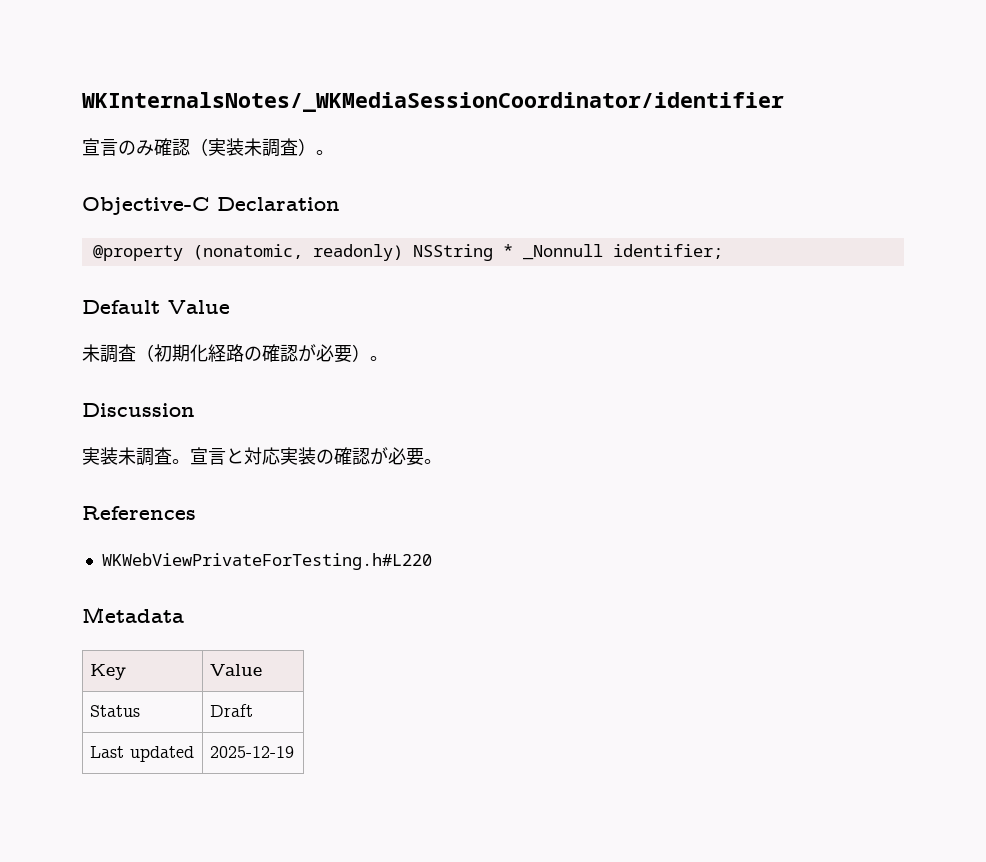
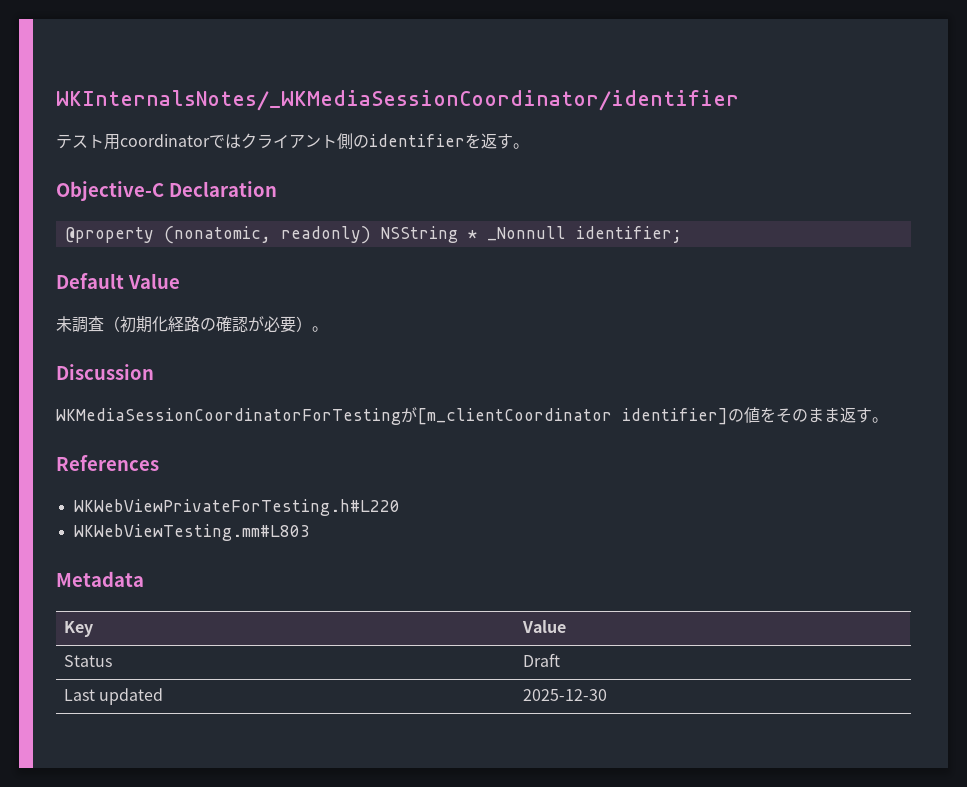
- 宣言のみ確認（実装未調査）。
+ テスト用coordinatorではクライアント側のidentifierを返す。
- 実装未調査。宣言と対応実装の確認が必要。
+ WKMediaSessionCoordinatorForTestingが[m_clientCoordinator identifier]の値をそのまま返す。
+ WKWebViewTesting.mm#L803
- Last updated | 2025-12-19
+ Last updated | 2025-12-30

